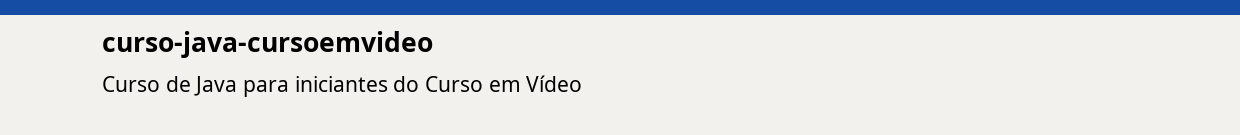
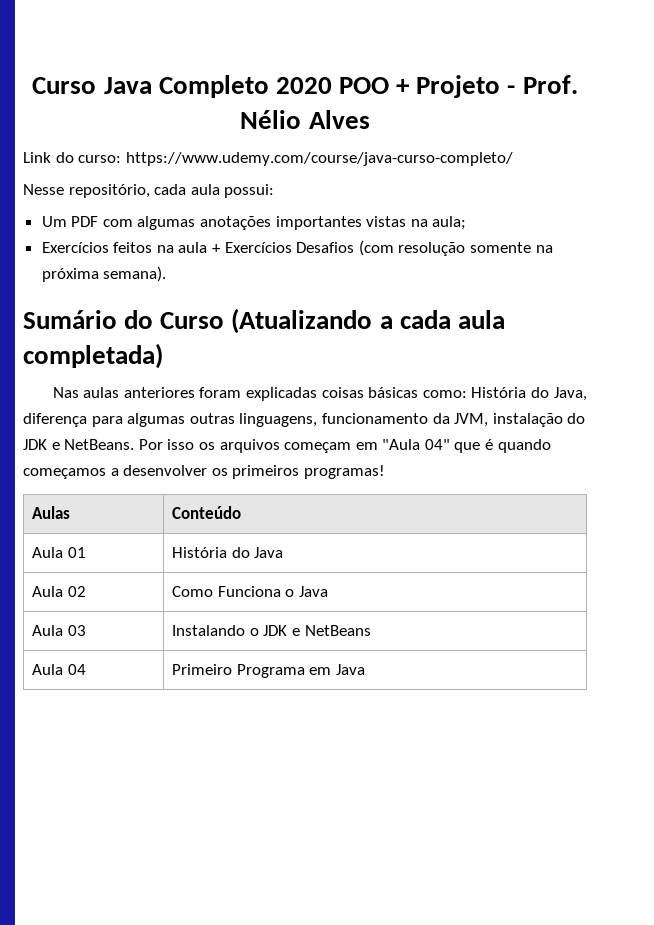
- curso-java-cursoemvideo
- Curso de Java para iniciantes do Curso em Vídeo
+ Curso Java Completo 2020 POO + Projeto - Prof. Nélio Alves
+ Link do curso: https://www.udemy.com/course/java-curso-completo/
+ Nesse repositório, cada aula possui:
+ Um PDF com algumas anotações importantes vistas na aula;
+ Exercícios feitos na aula + Exercícios Desafios (com resolução somente na próxima semana).
+ Sumário do Curso (Atualizando a cada aula completada)
+ Nas aulas anteriores foram explicadas coisas básicas como: História do Java, diferença para algumas outras linguagens, funcionamento da JVM, instalação do JDK e NetBeans. Por isso os arquivos começam em "Aula 04" que é quando começamos a desenvolver os primeiros programas!
+ Aulas | Conteúdo
+ Aula 01 | História do Java
+ Aula 02 | Como Funciona o Java
+ Aula 03 | Instalando o JDK e NetBeans
+ Aula 04 | Primeiro Programa em Java

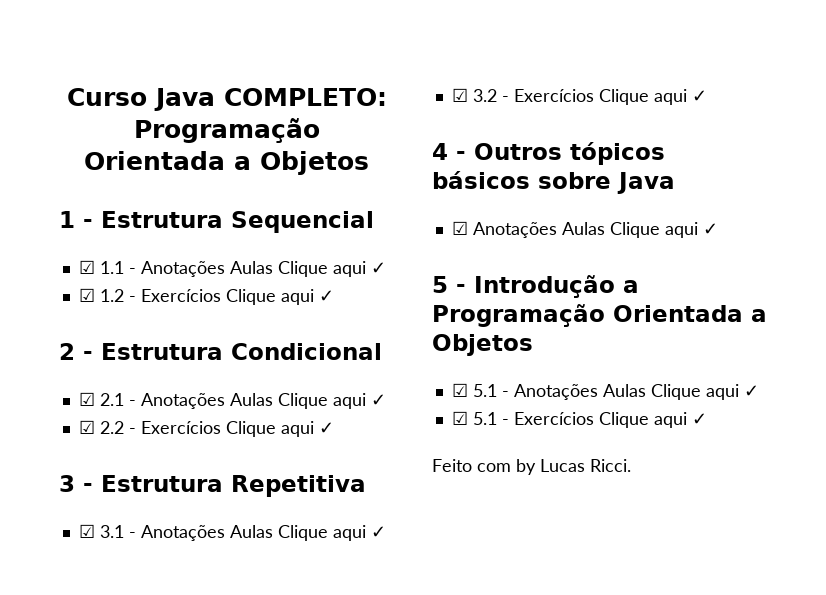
- Curso Java Completo 2020 POO + Projeto - Prof. Nélio Alves
- Link do curso: https://www.udemy.com/course/java-curso-completo/
- Nesse repositório, cada aula possui:
- Um PDF com algumas anotações importantes vistas na aula;
- Exercícios feitos na aula + Exercícios Desafios (com resolução somente na próxima semana).
- Sumário do Curso (Atualizando a cada aula completada)
- Nas aulas anteriores foram explicadas coisas básicas como: História do Java, diferença para algumas outras linguagens, funcionamento da JVM, instalação do JDK e NetBeans. Por isso os arquivos começam em "Aula 04" que é quando começamos a desenvolver os primeiros programas!
- Aulas | Conteúdo
- Aula 01 | História do Java
- Aula 02 | Como Funciona o Java
- Aula 03 | Instalando o JDK e NetBeans
- Aula 04 | Primeiro Programa em Java
+ Curso Java COMPLETO: Programação Orientada a Objetos
+ 1 - Estrutura Sequencial
+ ☑ 1.1 - Anotações Aulas Clique aqui ✓
+ ☑ 1.2 - Exercícios Clique aqui ✓
+ 2 - Estrutura Condicional
+ ☑ 2.1 - Anotações Aulas Clique aqui ✓
+ ☑ 2.2 - Exercícios Clique aqui ✓
+ 3 - Estrutura Repetitiva
+ ☑ 3.1 - Anotações Aulas Clique aqui ✓
+ ☑ 3.2 - Exercícios Clique aqui ✓
+ 4 - Outros tópicos básicos sobre Java
+ ☑ Anotações Aulas Clique aqui ✓
+ 5 - Introdução a Programação Orientada a Objetos
+ ☑ 5.1 - Anotações Aulas Clique aqui ✓
+ ☑ 5.1 - Exercícios Clique aqui ✓
+ Feito com by Lucas Ricci.

